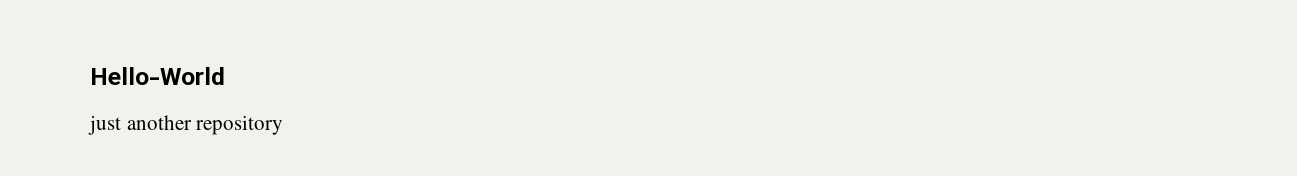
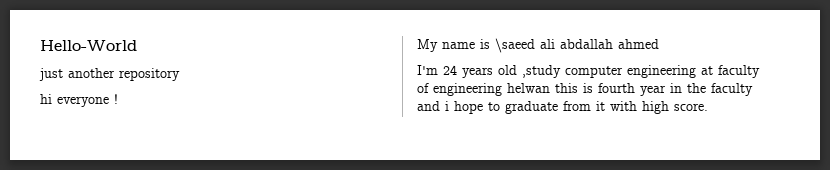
+ hi everyone !
+ My name is \saeed ali abdallah ahmed
+ I'm 24 years old ,study computer engineering at faculty of engineering helwan this is fourth year in the faculty and i hope to graduate from it with high score.

